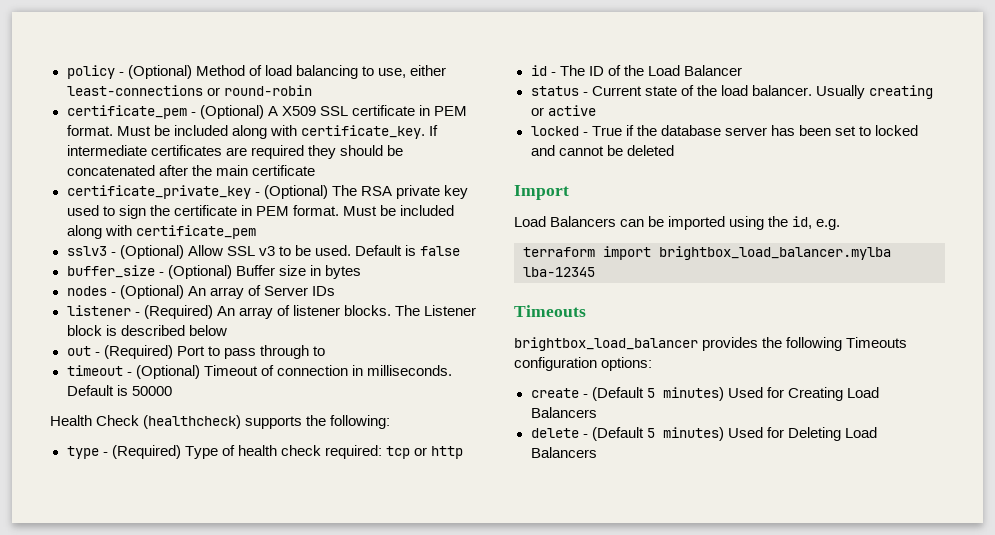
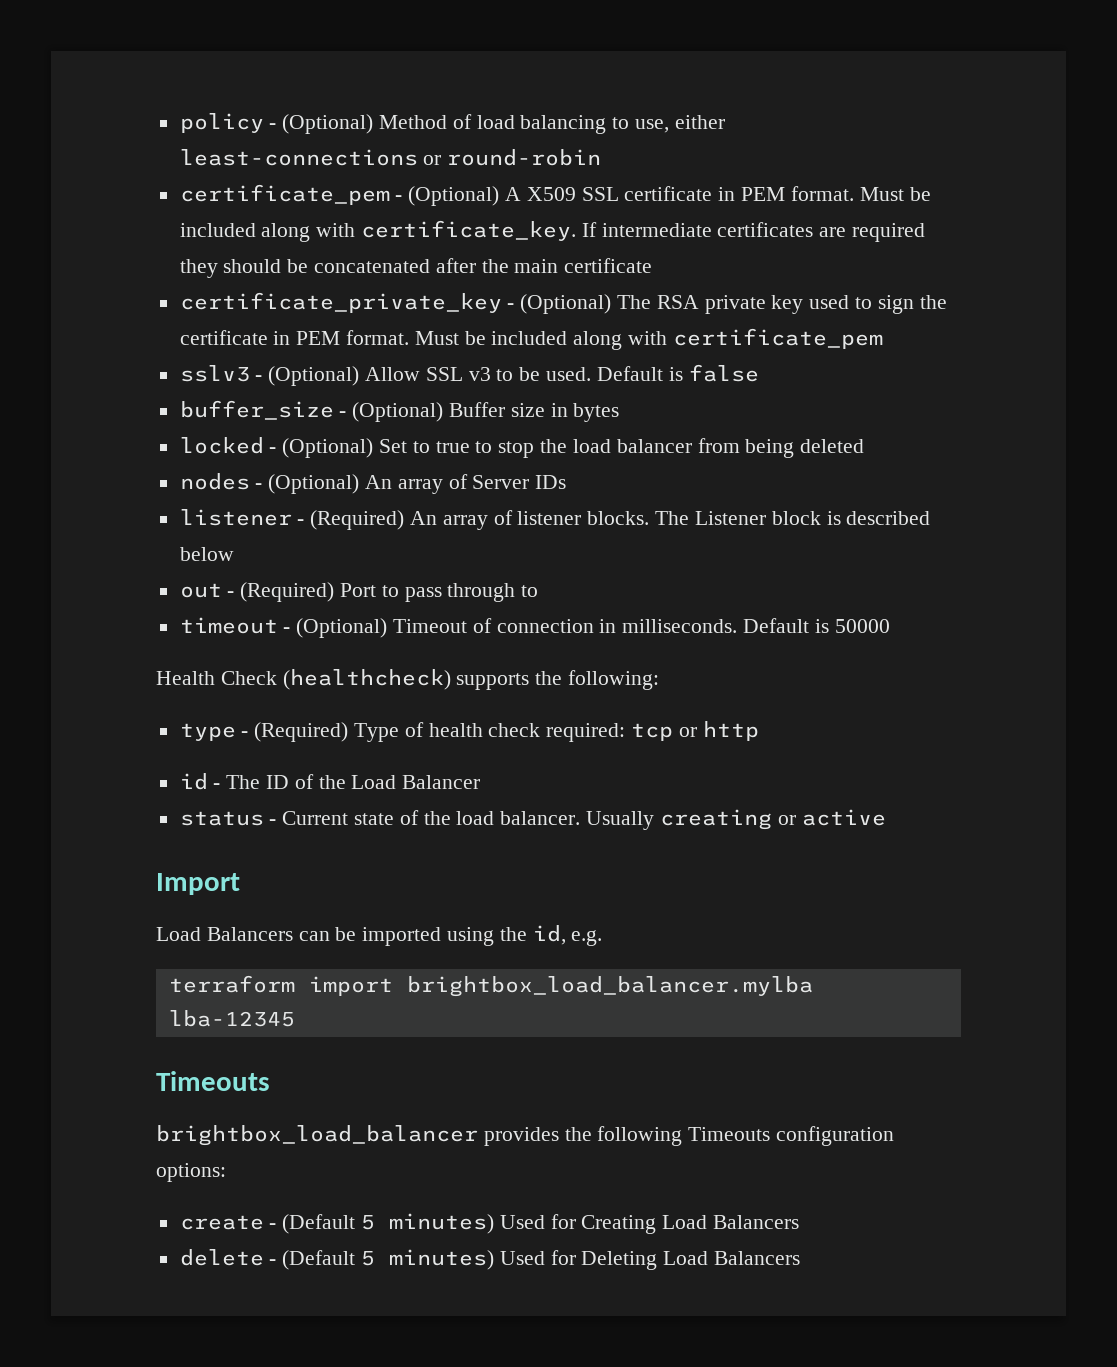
+ locked - (Optional) Set to true to stop the load balancer from being deleted
- locked - True if the database server has been set to locked and cannot be deleted

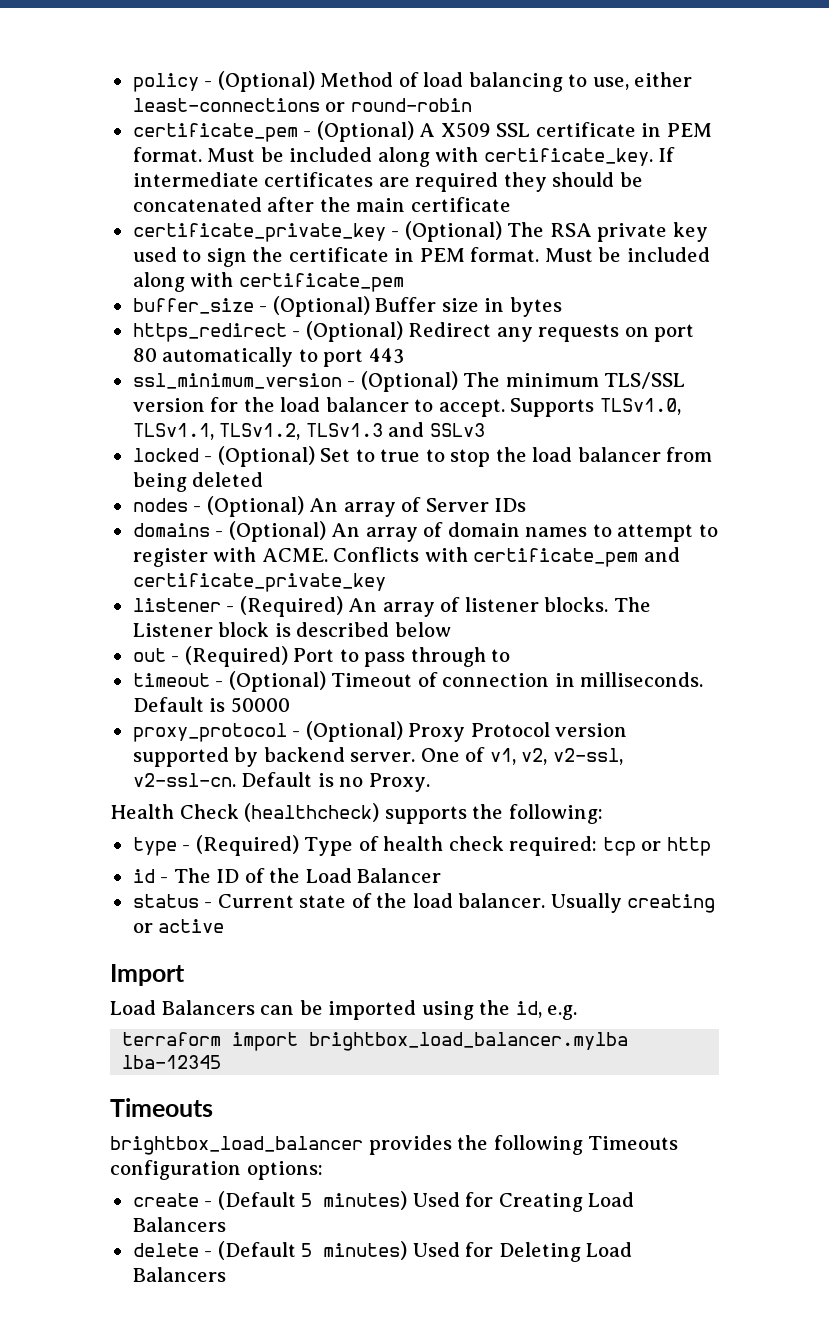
- sslv3 - (Optional) Allow SSL v3 to be used. Default is false
+ https_redirect - (Optional) Redirect any requests on port 80 automatically to port 443
+ ssl_minimum_version - (Optional) The minimum TLS/SSL version for the load balancer to accept. Supports TLSv1.0, TLSv1.1, TLSv1.2, TLSv1.3 and SSLv3
+ domains - (Optional) An array of domain names to attempt to register with ACME. Conflicts with certificate_pem and certificate_private_key
+ proxy_protocol - (Optional) Proxy Protocol version supported by backend server. One of v1, v2, v2-ssl, v2-ssl-cn. Default is no Proxy.

